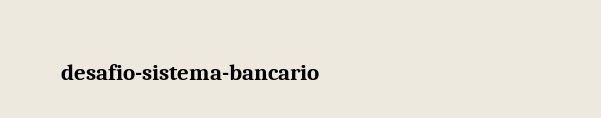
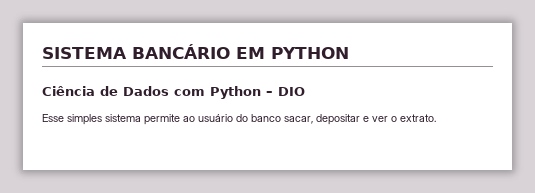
- desafio-sistema-bancario
+ SISTEMA BANCÁRIO EM PYTHON
+ Ciência de Dados com Python – DIO
+ Esse simples sistema permite ao usuário do banco sacar, depositar e ver o extrato.

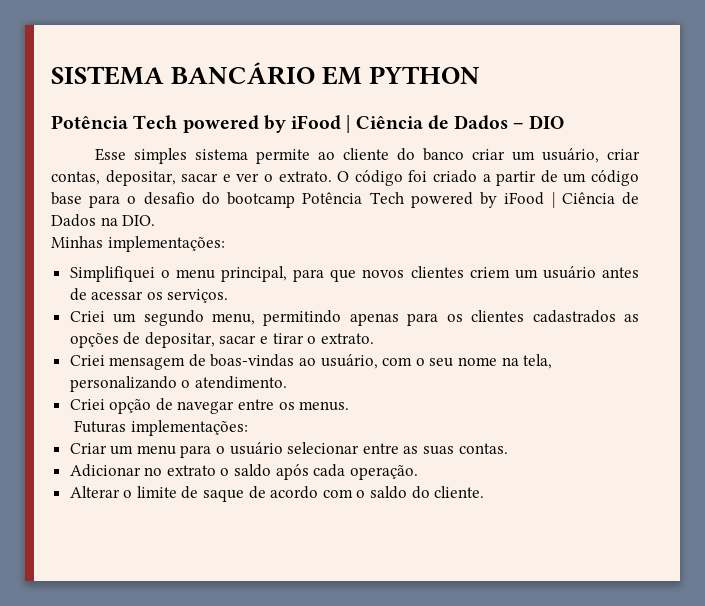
- Ciência de Dados com Python – DIO
+ Potência Tech powered by iFood | Ciência de Dados – DIO
- Esse simples sistema permite ao usuário do banco sacar, depositar e ver o extrato.
+ Esse simples sistema permite ao cliente do banco criar um usuário, criar contas, depositar, sacar e ver o extrato. O código foi criado a partir de um código base para o desafio do bootcamp Potência Tech powered by iFood | Ciência de Dados na DIO.
+ Minhas implementações:
+ Simplifiquei o menu principal, para que novos clientes criem um usuário antes de acessar os serviços.
+ Criei um segundo menu, permitindo apenas para os clientes cadastrados as opções de depositar, sacar e tirar o extrato.
+ Criei mensagem de boas-vindas ao usuário, com o seu nome na tela, personalizando o atendimento.
+ Criei opção de navegar entre os menus.
+ Futuras implementações:
+ Criar um menu para o usuário selecionar entre as suas contas.
+ Adicionar no extrato o saldo após cada operação.
+ Alterar o limite de saque de acordo com o saldo do cliente.

